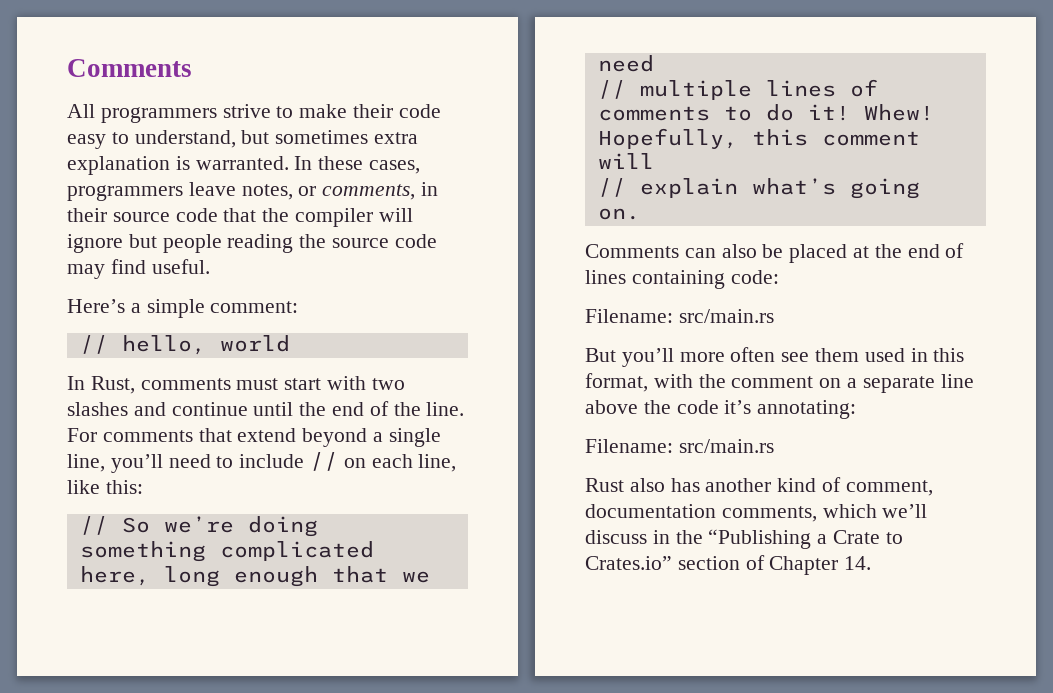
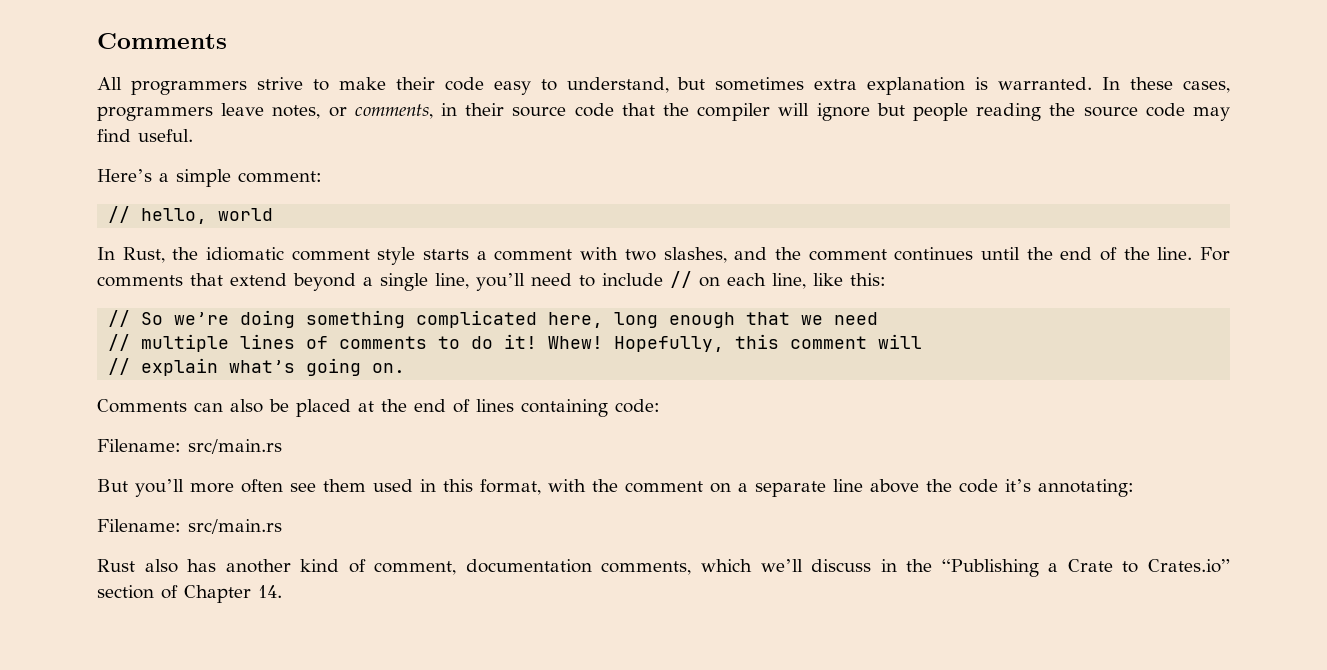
- In Rust, comments must start with two slashes and continue until the end of the line.
+ In Rust, the idiomatic comment style starts a comment with two slashes, and the comment continues until the end of the line.

